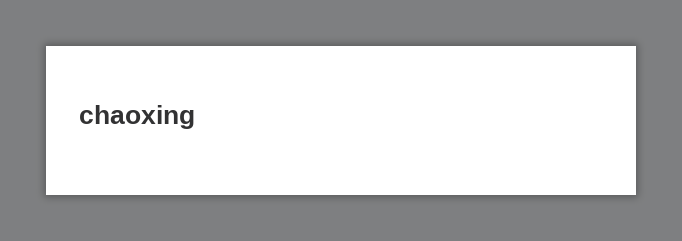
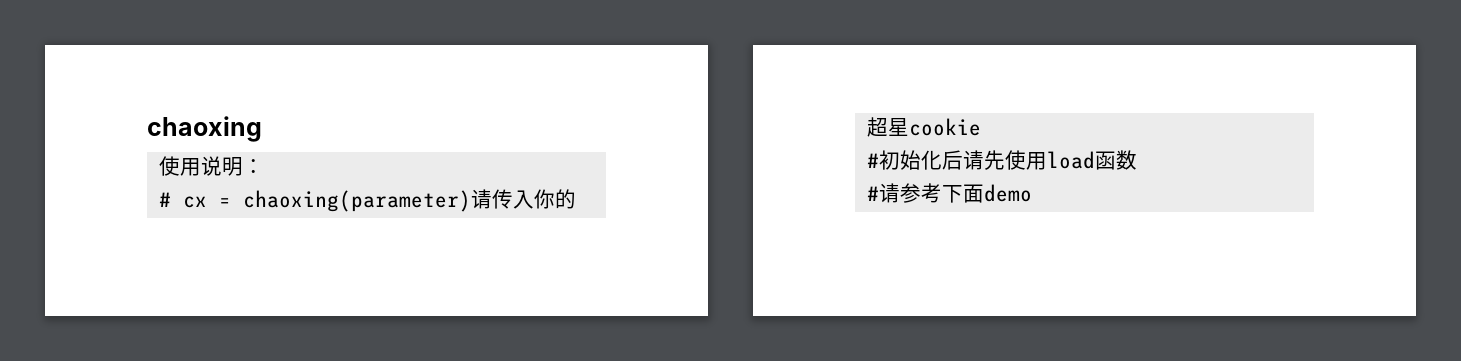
+ 使用说明：
+ # cx = chaoxing(parameter)请传入你的超星cookie
+ #初始化后请先使用load函数
+ #请参考下面demo

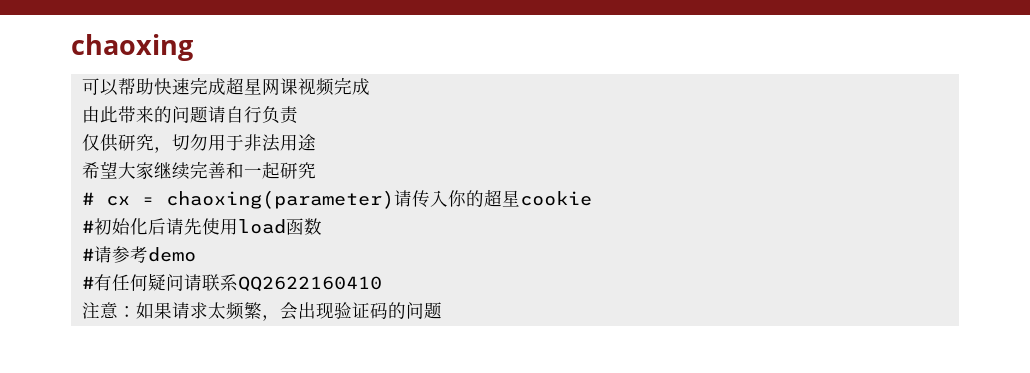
- 使用说明：
+ 可以帮助快速完成超星网课视频完成
+ 由此带来的问题请自行负责
+ 仅供研究，切勿用于非法用途
+ 希望大家继续完善和一起研究
- #请参考下面demo
+ #请参考demo
+ #有任何疑问请联系QQ2622160410
+ 注意：如果请求太频繁，会出现验证码的问题

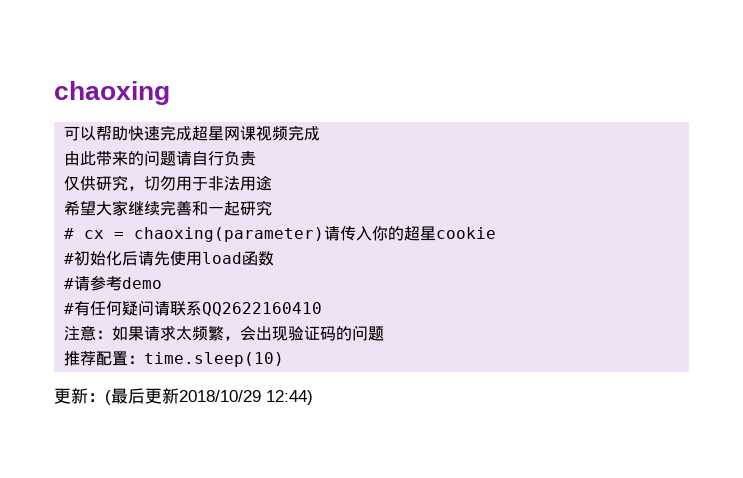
+ 推荐配置：time.sleep(10)
+ 更新：(最后更新2018/10/29 12:44)

